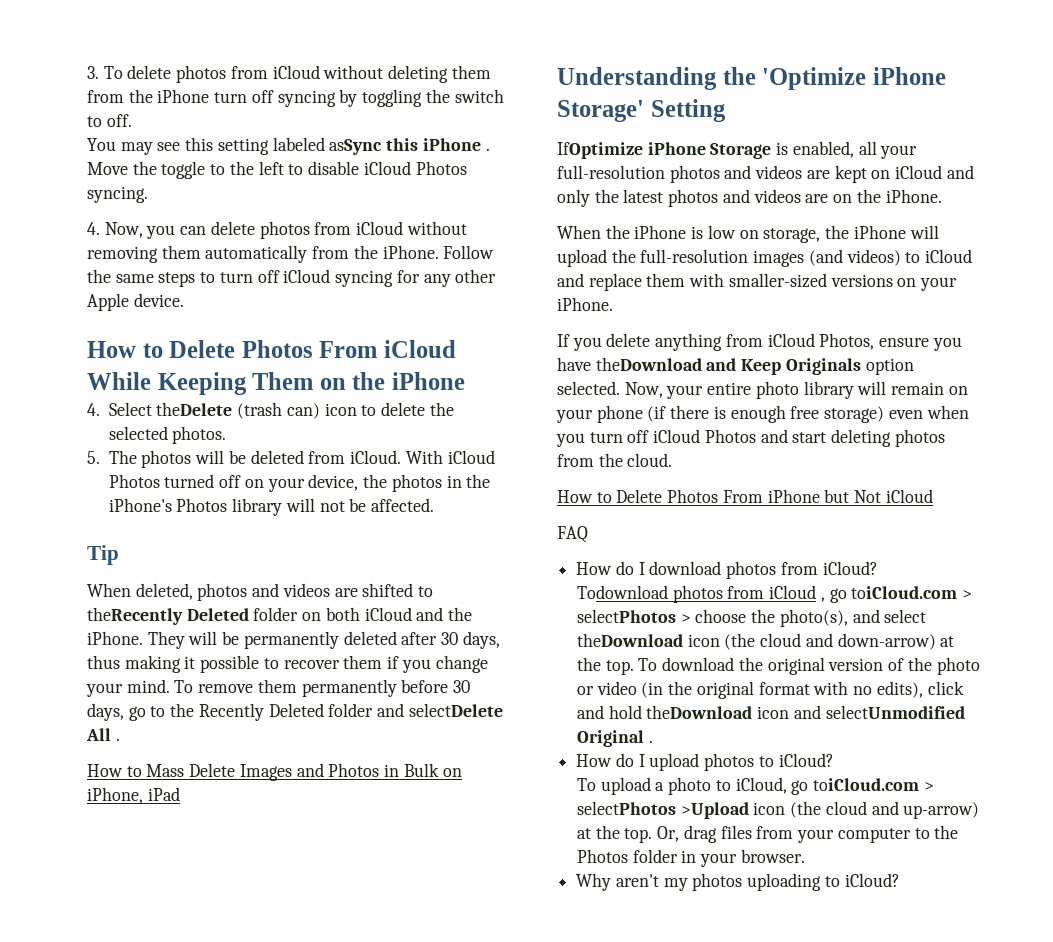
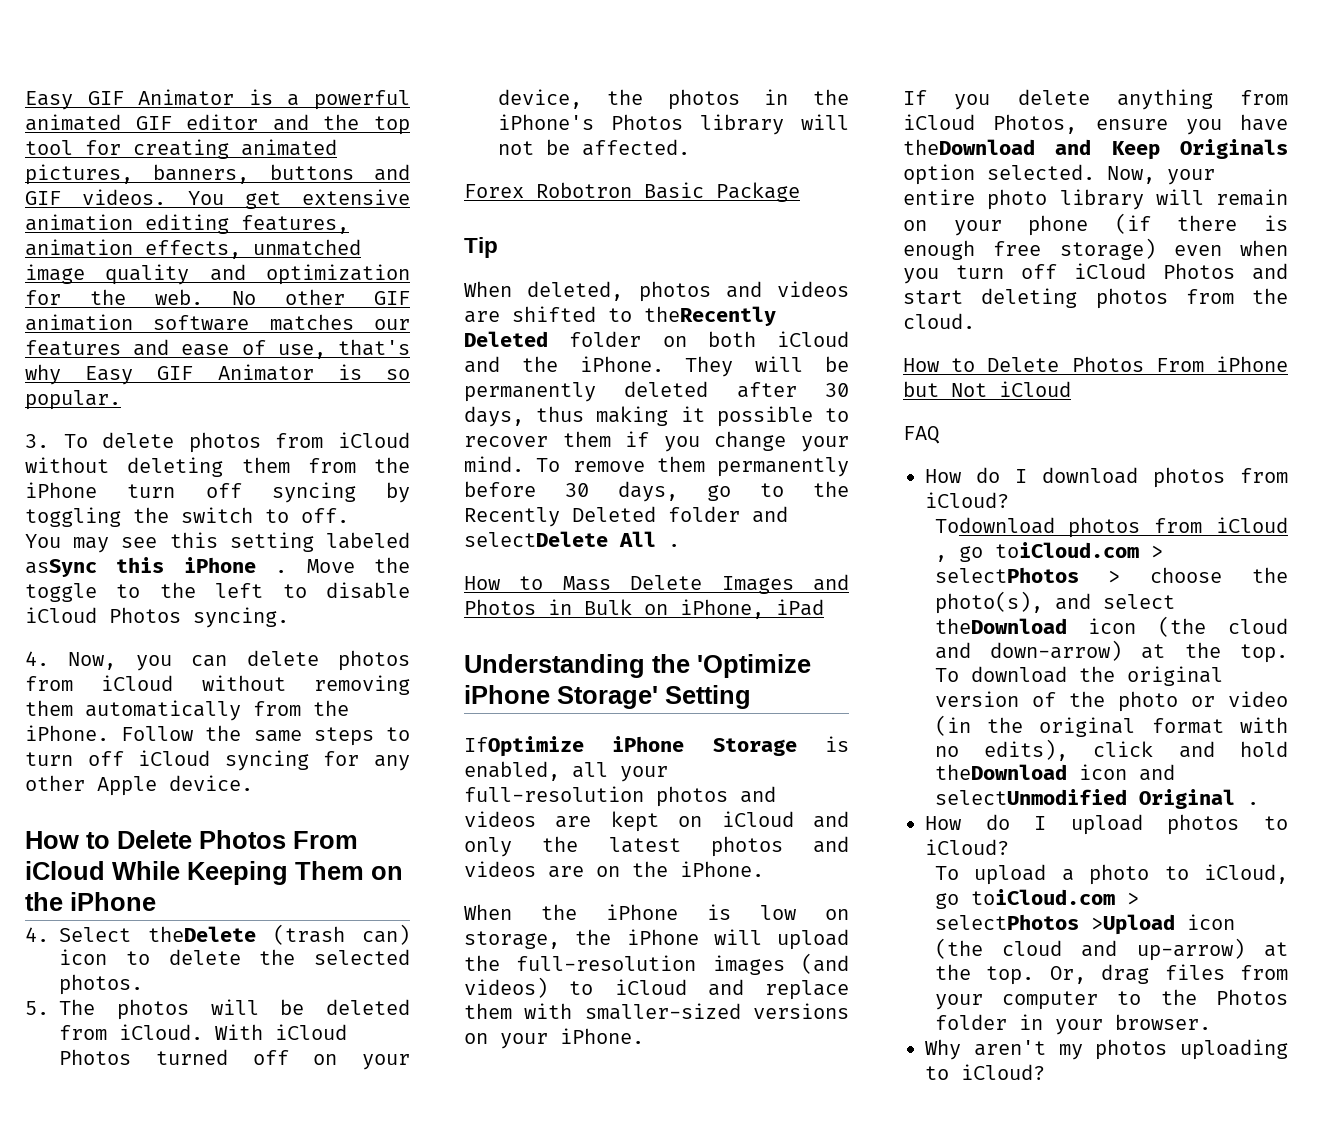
+ Easy GIF Animator is a powerful animated GIF editor and the top tool for creating animated pictures, banners, buttons and GIF videos. You get extensive animation editing features, animation effects, unmatched image quality and optimization for the web. No other GIF animation software matches our features and ease of use, that's why Easy GIF Animator is so popular.
+ Forex Robotron Basic Package

